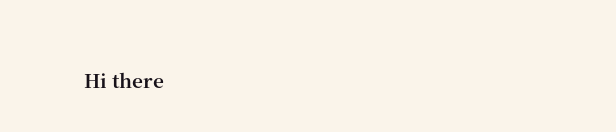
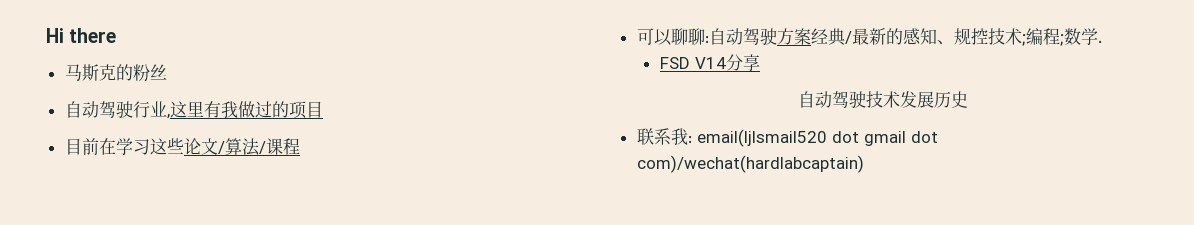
+ 马斯克的粉丝
+ 自动驾驶行业,这里有我做过的项目
+ 目前在学习这些论文/算法/课程
+ 可以聊聊:自动驾驶方案经典/最新的感知、规控技术;编程;数学.
+ FSD V14分享
+ 自动驾驶技术发展历史
+ 联系我: email(ljlsmail520 dot gmail dot com)/wechat(hardlabcaptain)

